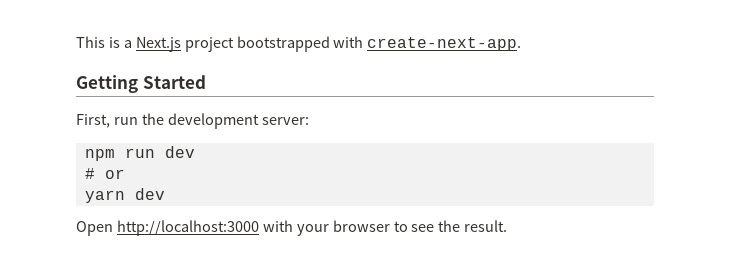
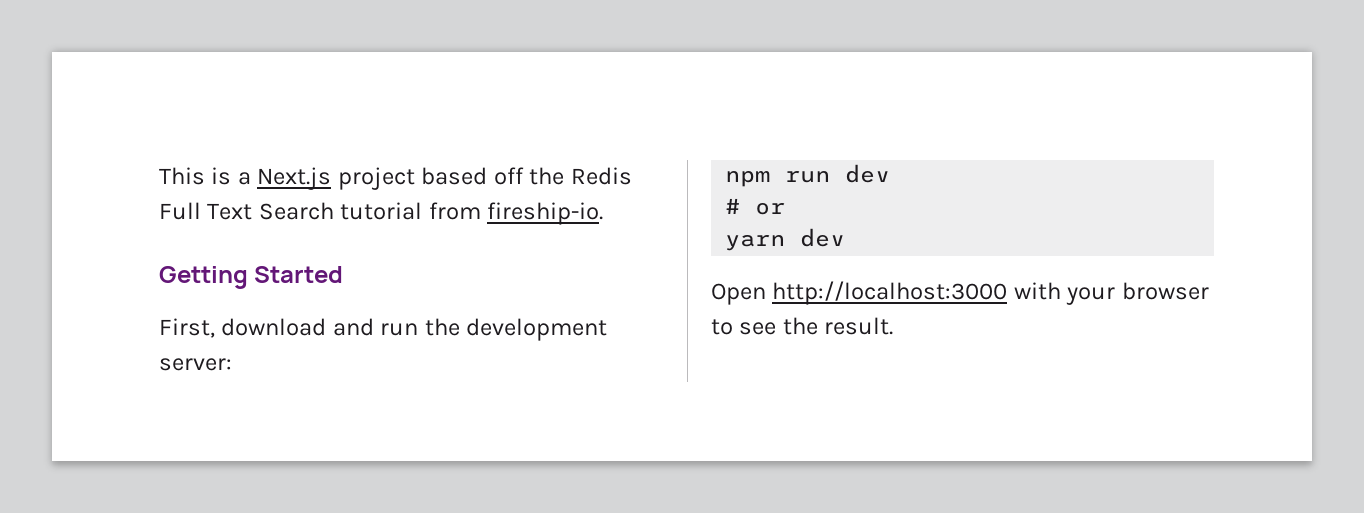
- This is a Next.js project bootstrapped with create-next-app.
+ This is a Next.js project based off the Redis Full Text Search tutorial from fireship-io.
- First, run the development server:
+ First, download and run the development server:

